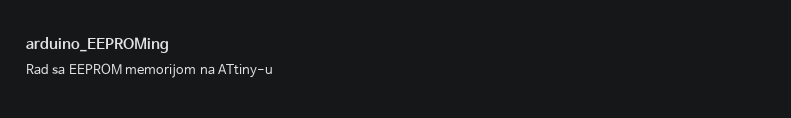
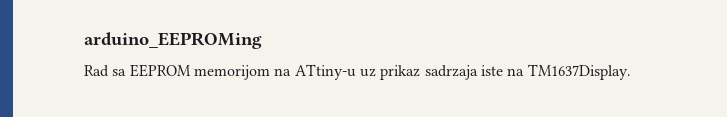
- Rad sa EEPROM memorijom na ATtiny-u
+ Rad sa EEPROM memorijom na ATtiny-u uz prikaz sadrzaja iste na TM1637Display.

